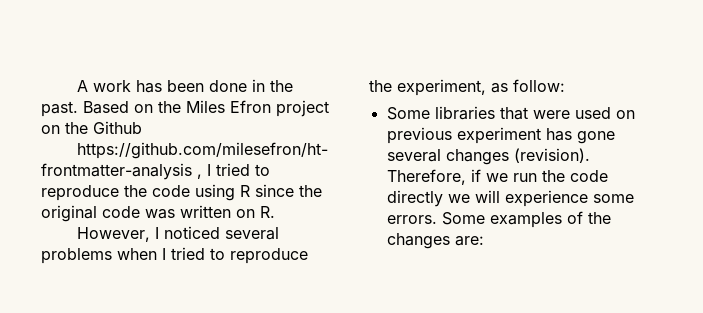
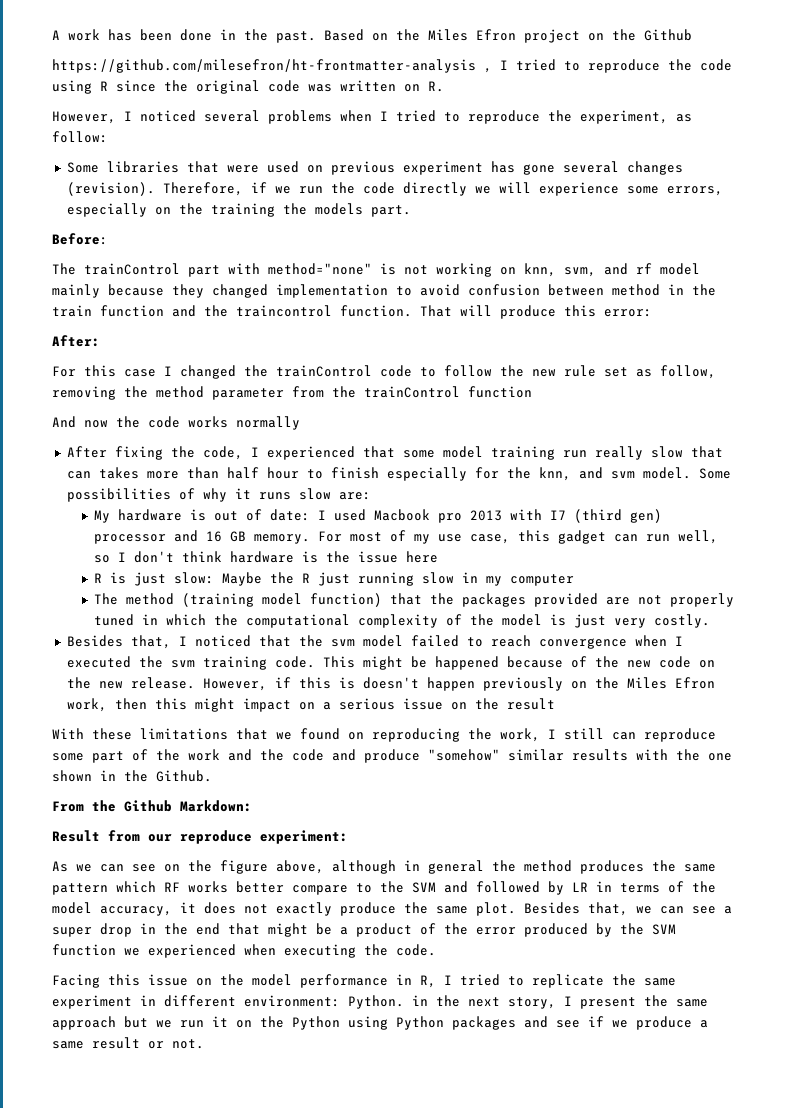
- Therefore, if we run the code directly we will experience some errors. Some examples of the changes are:
+ Therefore, if we run the code directly we will experience some errors, especially on the training the models part.
+ Before:
+ The trainControl part with method="none" is not working on knn, svm, and rf model mainly because they changed implementation to avoid confusion between method in the train function and the traincontrol function. That will produce this error:
+ After:
+ For this case I changed the trainControl code to follow the new rule set as follow, removing the method parameter from the trainControl function
+ And now the code works normally
+ After fixing the code, I experienced that some model training run really slow that can takes more than half hour to finish especially for the knn, and svm model. Some possibilities of why it runs slow are:
+ My hardware is out of date: I used Macbook pro 2013 with I7 (third gen) processor and 16 GB memory. For most of my use case, this gadget can run well, so I don't think hardware is the issue here
+ R is just slow: Maybe the R just running slow in my computer
+ The method (training model function) that the packages provided are not properly tuned in which the computational complexity of the model is just very costly.
+ Besides that, I noticed that the svm model failed to reach convergence when I executed the svm training code. This might be happened because of the new code on the new release. However, if this is doesn't happen previously on the Miles Efron work, then this might impact on a serious issue on the result
+ With these limitations that we found on reproducing the work, I still can reproduce some part of the work and the code and produce "somehow" similar results with the one shown in the Github.
+ From the Github Markdown:
+ Result from our reproduce experiment:
+ As we can see on the figure above, although in general the method produces the same pattern which RF works better compare to the SVM and followed by LR in terms of the model accuracy, it does not exactly produce the same plot. Besides that, we can see a super drop in the end that might be a product of the error produced by the SVM function we experienced when executing the code.
+ Facing this issue on the model performance in R, I tried to replicate the same experiment in different environment: Python. in the next story, I present the same approach but we run it on the Python using Python packages and see if we produce a same result or not.

